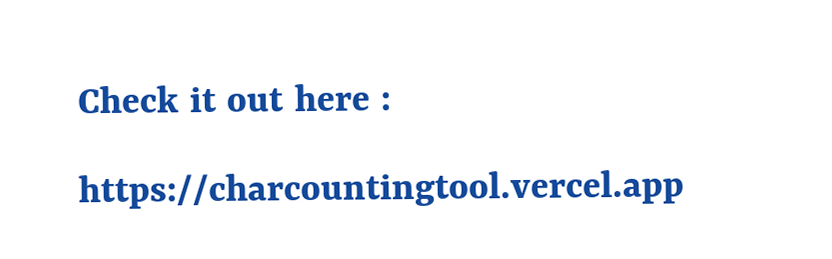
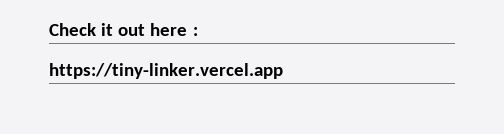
- https://charcountingtool.vercel.app
+ https://tiny-linker.vercel.app

